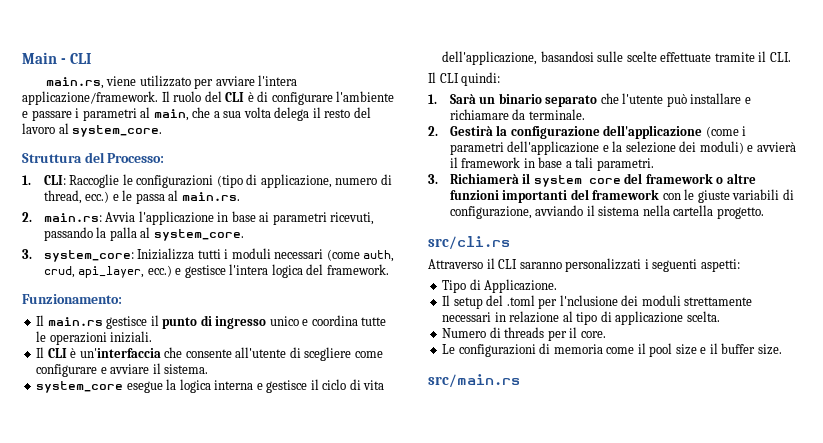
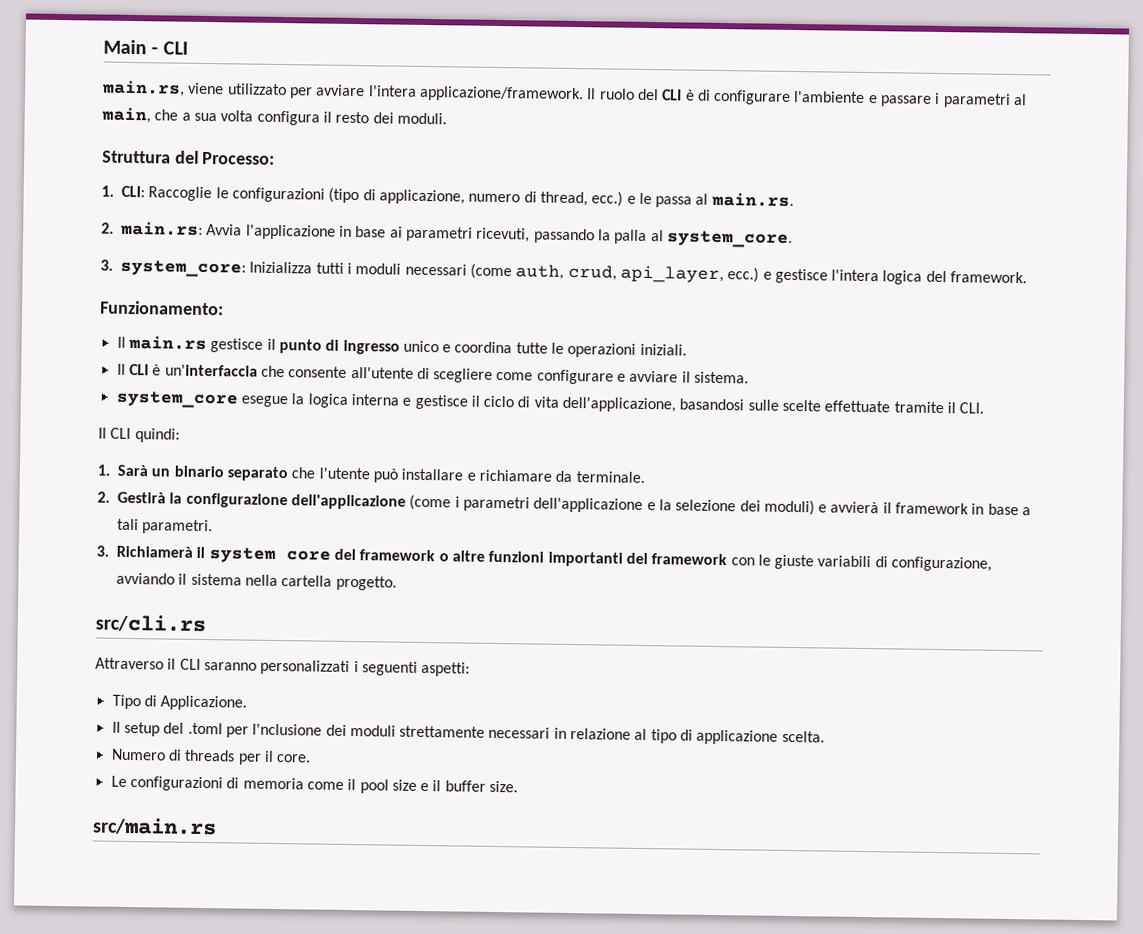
- Il ruolo del CLI è di configurare l'ambiente e passare i parametri al main, che a sua volta delega il resto del lavoro al system_core.
+ Il ruolo del CLI è di configurare l'ambiente e passare i parametri al main, che a sua volta configura il resto dei moduli.

